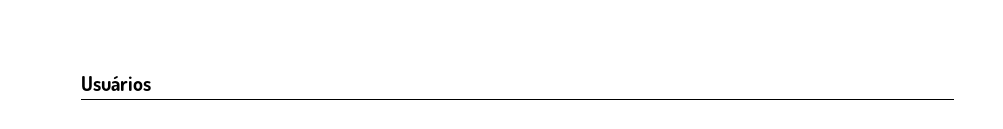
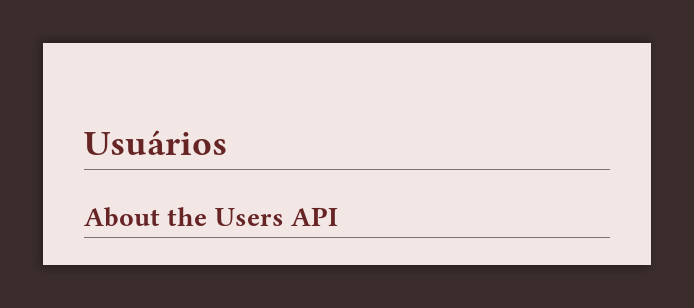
+ About the Users API

